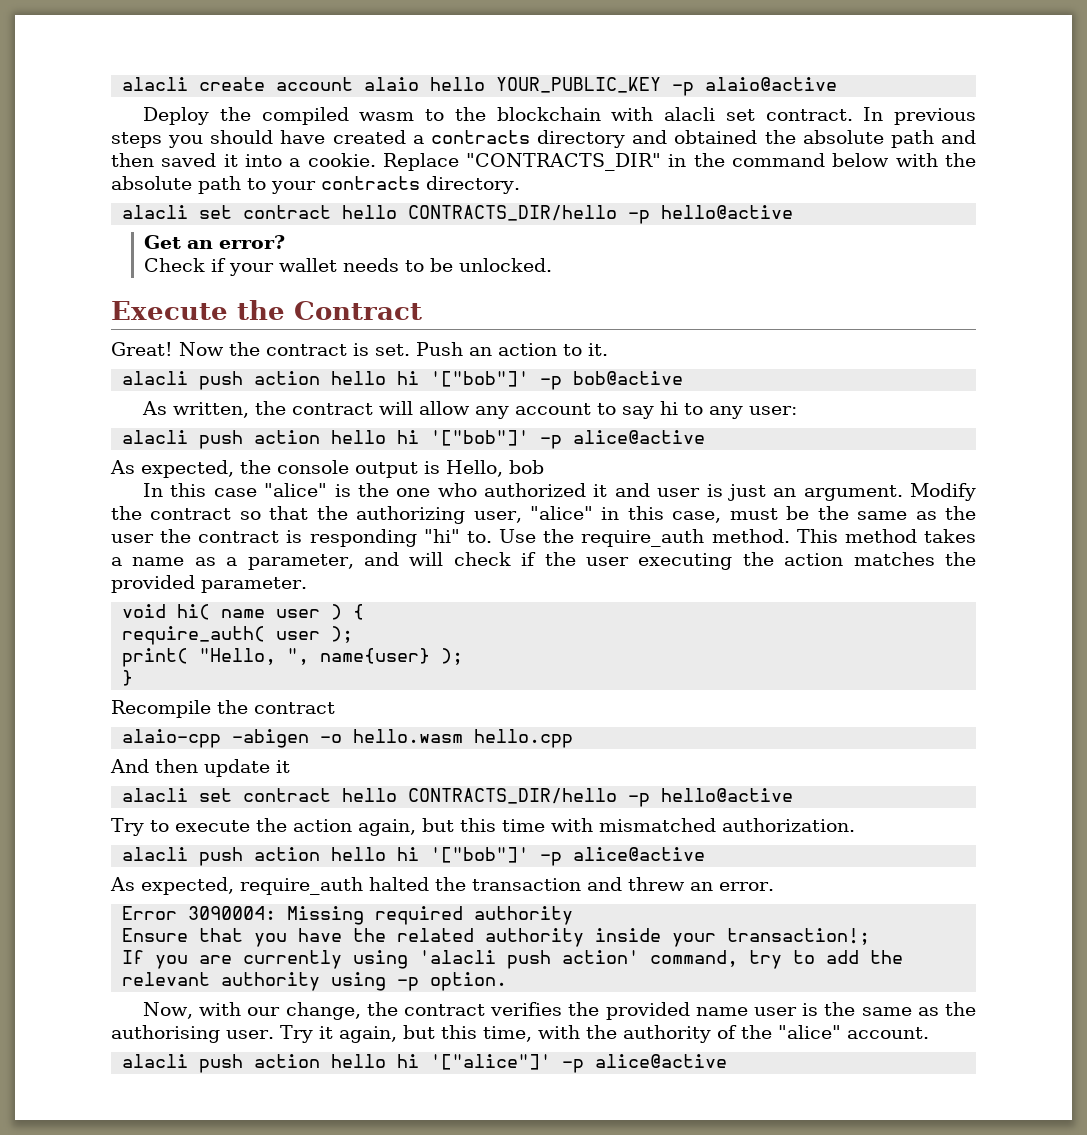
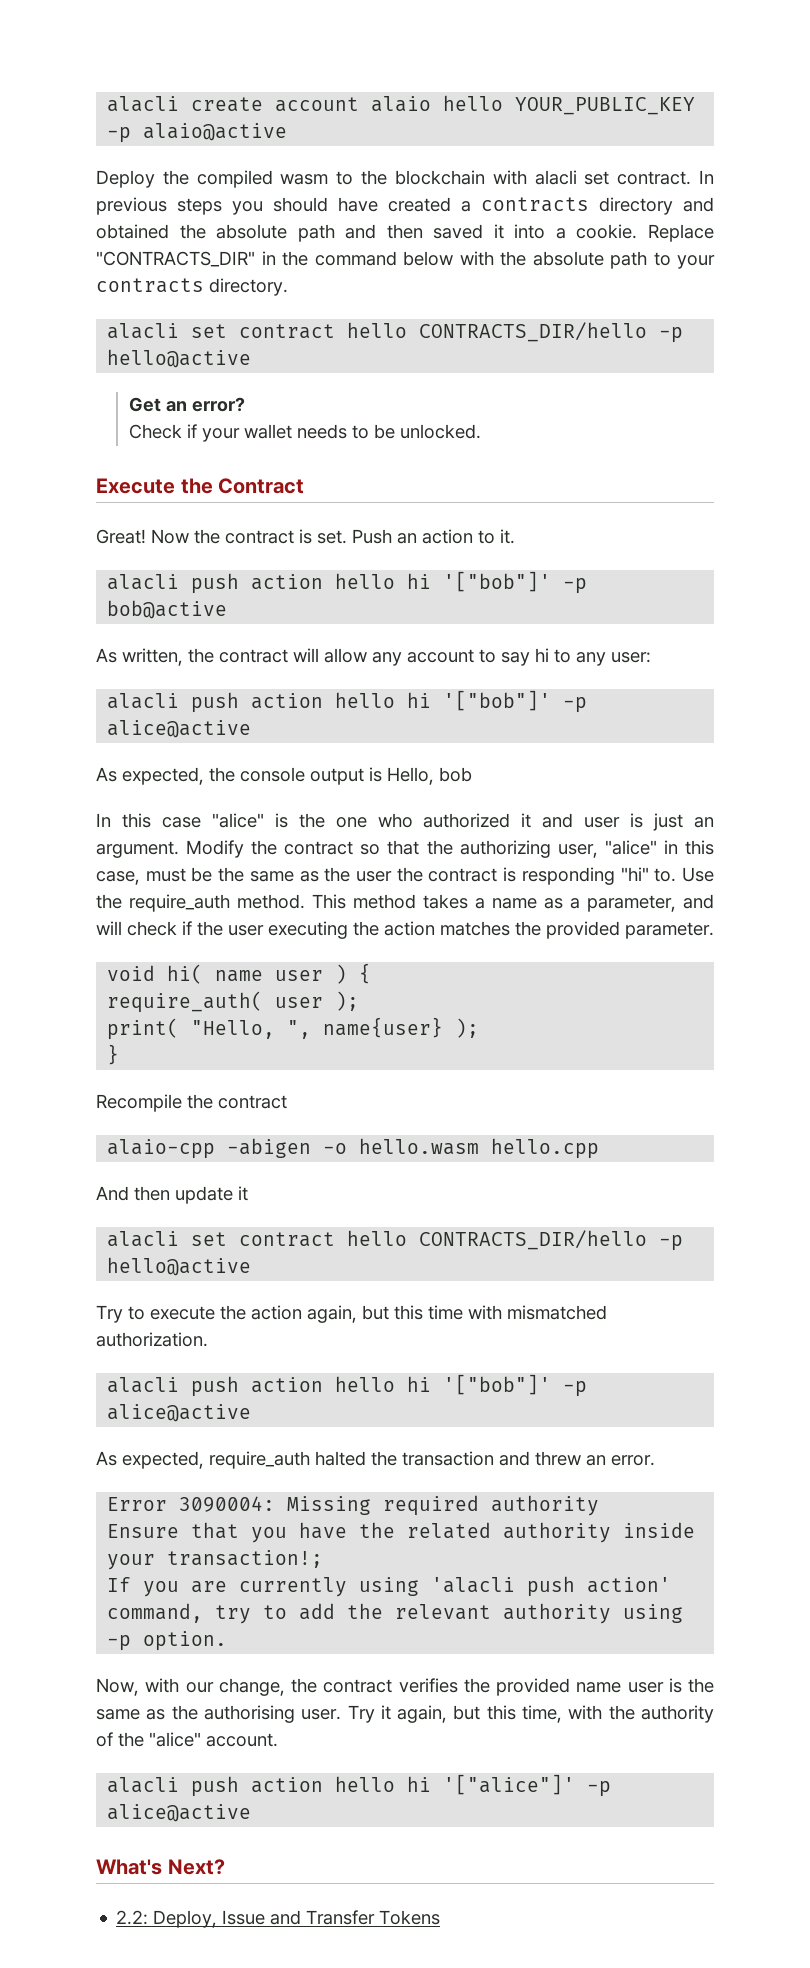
+ What's Next?
+ 2.2: Deploy, Issue and Transfer Tokens

